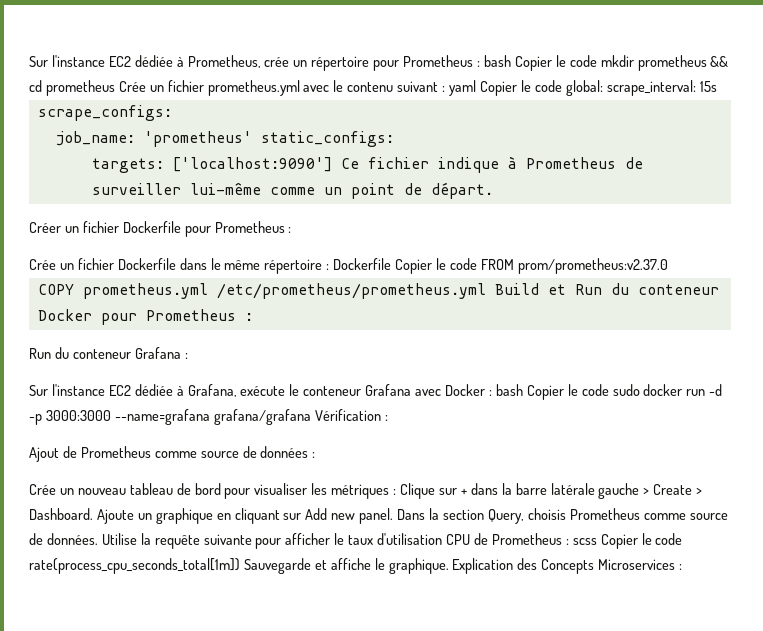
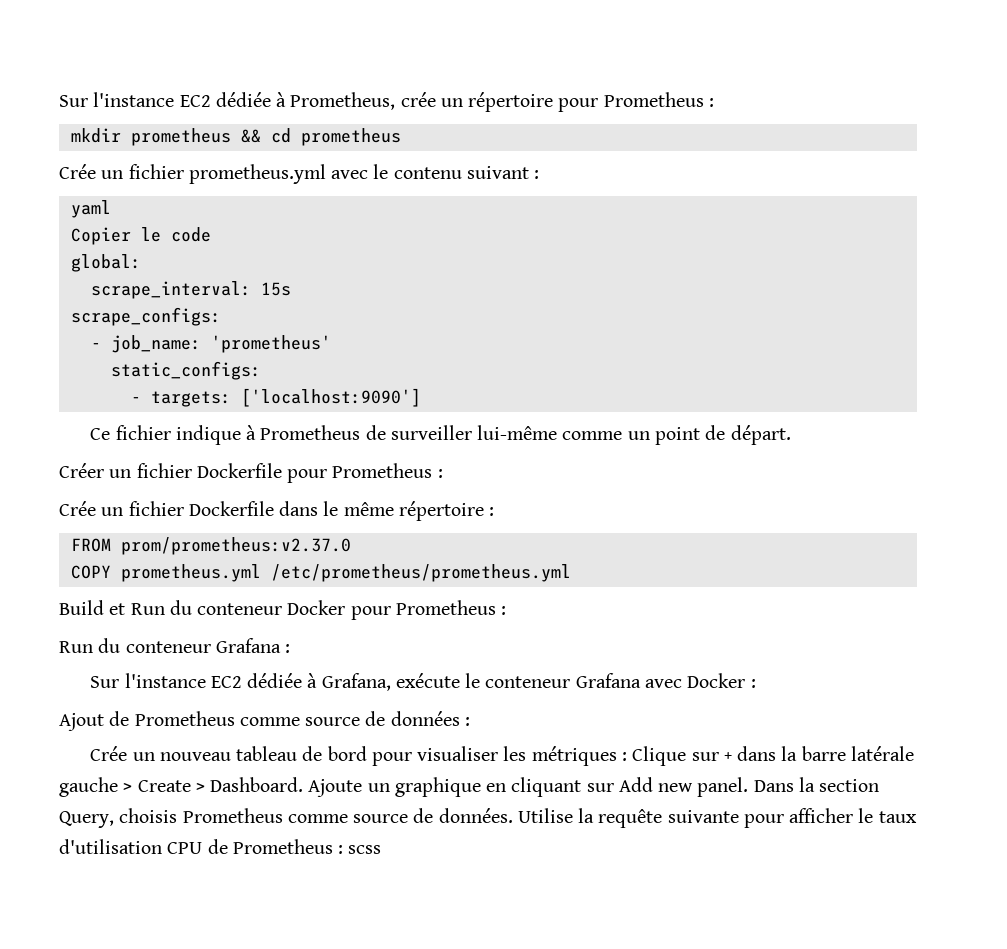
- Sur l'instance EC2 dédiée à Prometheus, crée un répertoire pour Prometheus : bash Copier le code mkdir prometheus && cd prometheus Crée un fichier prometheus.yml avec le contenu suivant : yaml Copier le code global: scrape_interval: 15s
+ Sur l'instance EC2 dédiée à Prometheus, crée un répertoire pour Prometheus :
+ mkdir prometheus && cd prometheus
+ Crée un fichier prometheus.yml avec le contenu suivant :
+ yaml
+ Copier le code
+ global:
+ scrape_interval: 15s
- job_name: 'prometheus' static_configs:
+ - job_name: 'prometheus'
+ static_configs:
- targets: ['localhost:9090'] Ce fichier indique à Prometheus de surveiller lui-même comme un point de départ.
+ - targets: ['localhost:9090']
+ Ce fichier indique à Prometheus de surveiller lui-même comme un point de départ.
- Crée un fichier Dockerfile dans le même répertoire : Dockerfile Copier le code FROM prom/prometheus:v2.37.0
+ Crée un fichier Dockerfile dans le même répertoire :
+ FROM prom/prometheus:v2.37.0
- COPY prometheus.yml /etc/prometheus/prometheus.yml Build et Run du conteneur Docker pour Prometheus :
+ COPY prometheus.yml /etc/prometheus/prometheus.yml
+ Build et Run du conteneur Docker pour Prometheus :
- Sur l'instance EC2 dédiée à Grafana, exécute le conteneur Grafana avec Docker : bash Copier le code sudo docker run -d -p 3000:3000 --name=grafana grafana/grafana Vérification :
+ Sur l'instance EC2 dédiée à Grafana, exécute le conteneur Grafana avec Docker :
- Utilise la requête suivante pour afficher le taux d'utilisation CPU de Prometheus : scss Copier le code rate(process_cpu_seconds_total[1m]) Sauvegarde et affiche le graphique. Explication des Concepts Microservices :
+ Utilise la requête suivante pour afficher le taux d'utilisation CPU de Prometheus : scss

